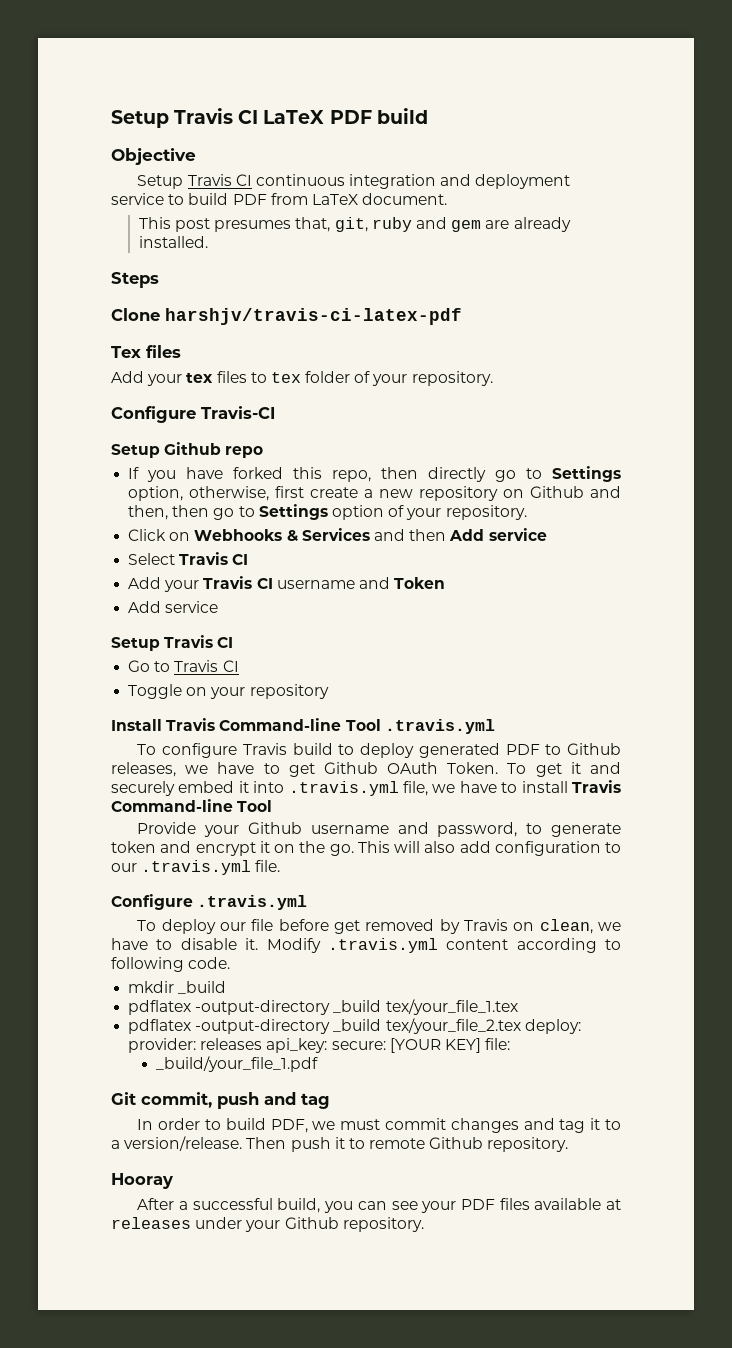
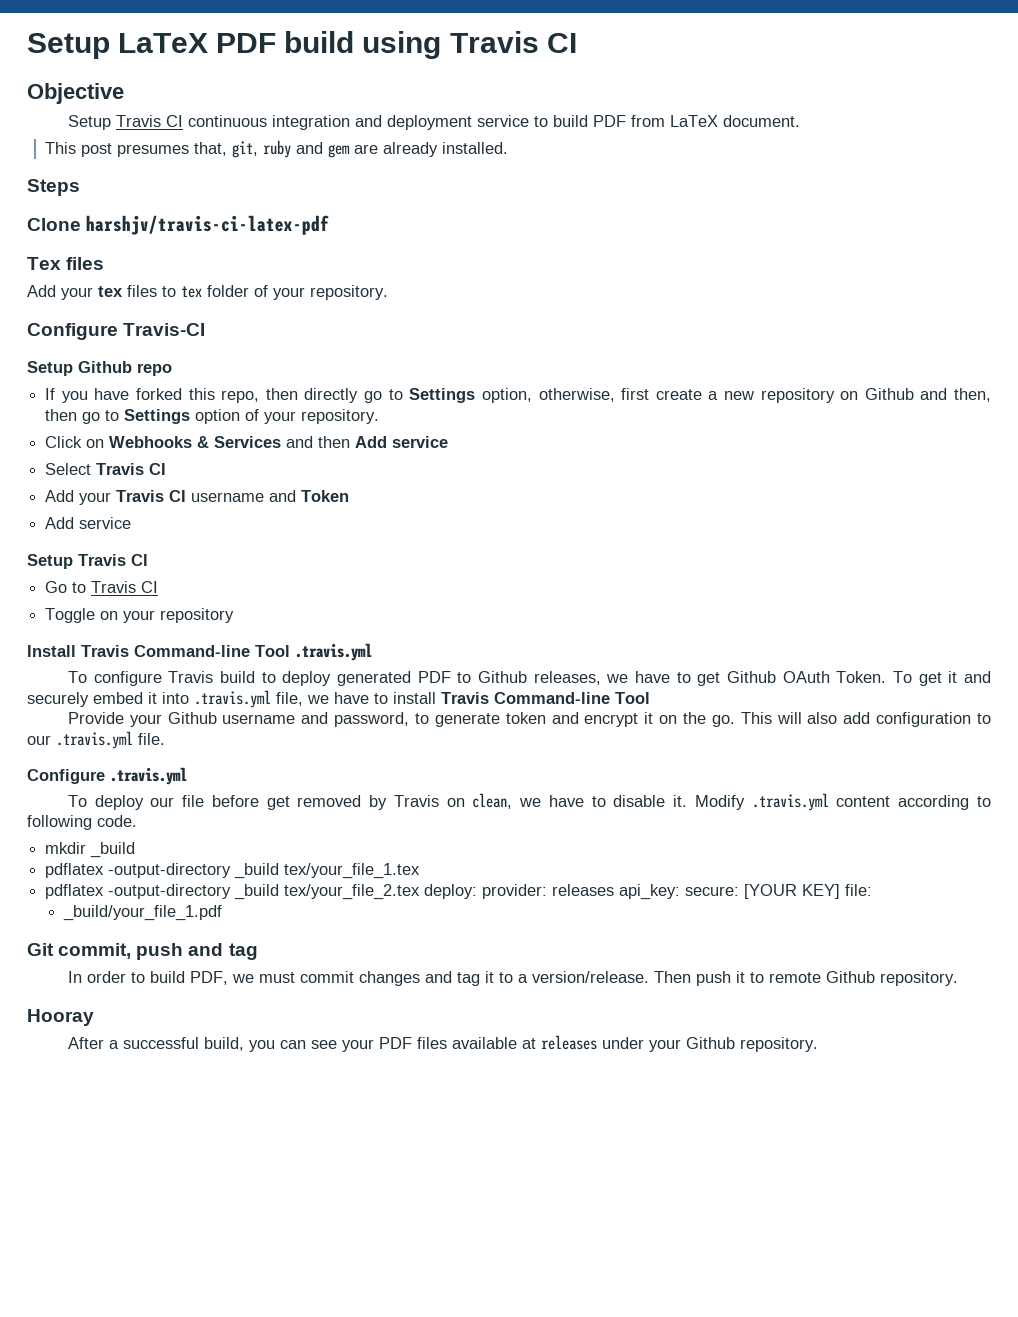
- Setup Travis CI LaTeX PDF build
+ Setup LaTeX PDF build using Travis CI

